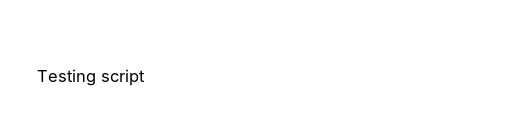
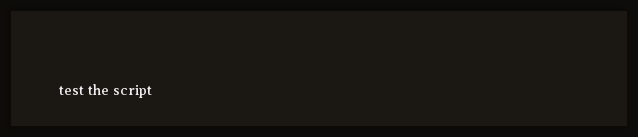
- Testing script
+ test the script

